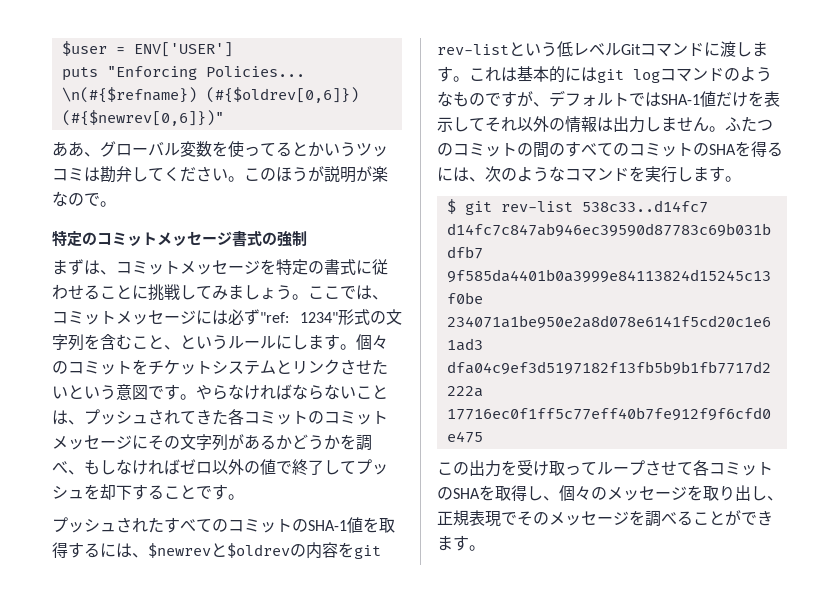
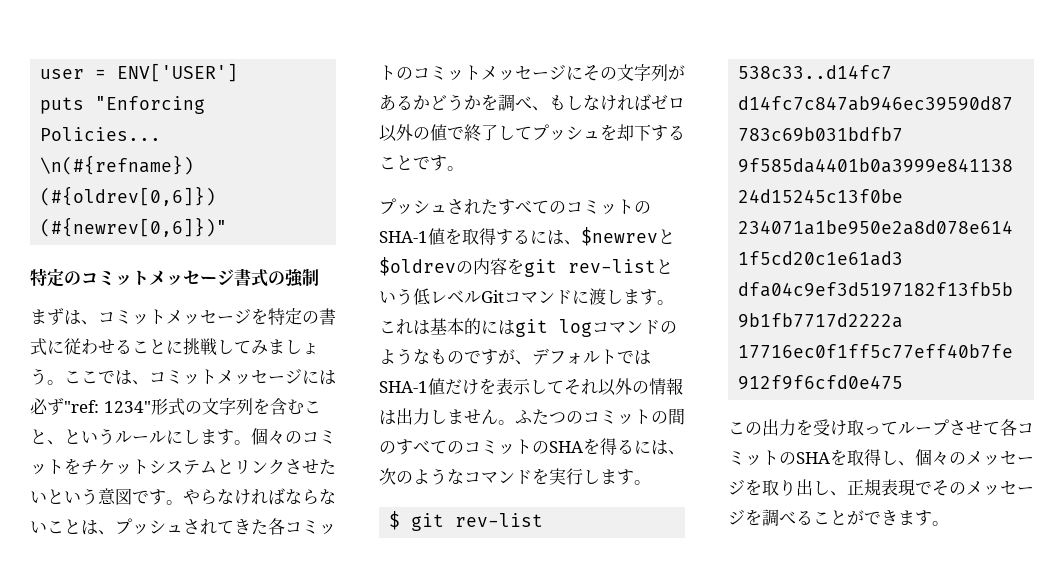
- $user = ENV['USER']
+ user = ENV['USER']
- \n(#{$refname}) (#{$oldrev[0,6]}) (#{$newrev[0,6]})"
- ああ、グローバル変数を使ってるとかいうツッコミは勘弁してください。このほうが説明が楽なので。
+ \n(#{refname}) (#{oldrev[0,6]}) (#{newrev[0,6]})"

